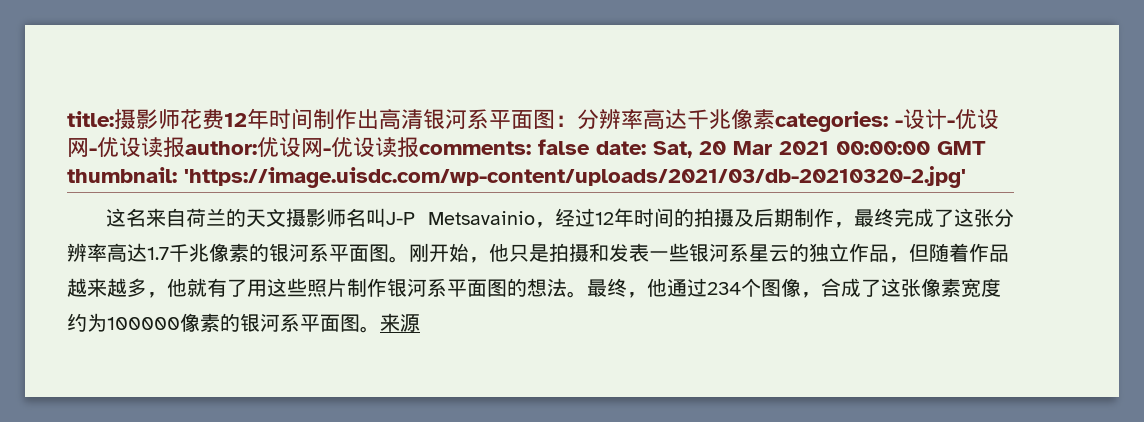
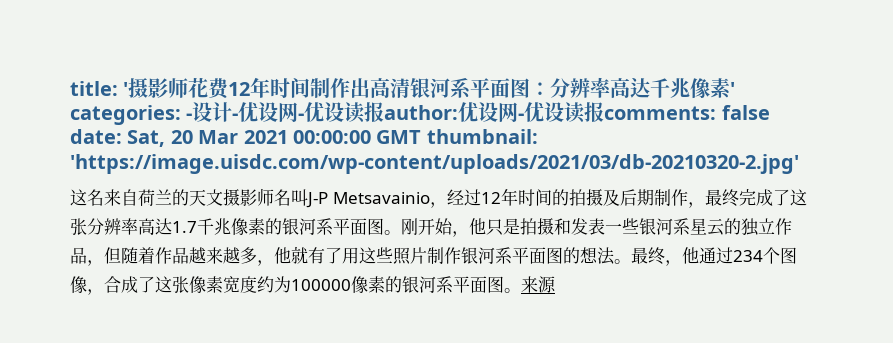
- title:摄影师花费12年时间制作出高清银河系平面图：分辨率高达千兆像素categories: -设计-优设网-优设读报author:优设网-优设读报comments: false date: Sat, 20 Mar 2021 00:00:00 GMT thumbnail: 'https://image.uisdc.com/wp-content/uploads/2021/03/db-20210320-2.jpg'
+ title: '摄影师花费12年时间制作出高清银河系平面图：分辨率高达千兆像素' categories: -设计-优设网-优设读报author:优设网-优设读报comments: false date: Sat, 20 Mar 2021 00:00:00 GMT thumbnail: 'https://image.uisdc.com/wp-content/uploads/2021/03/db-20210320-2.jpg'

